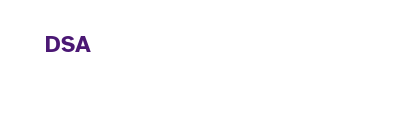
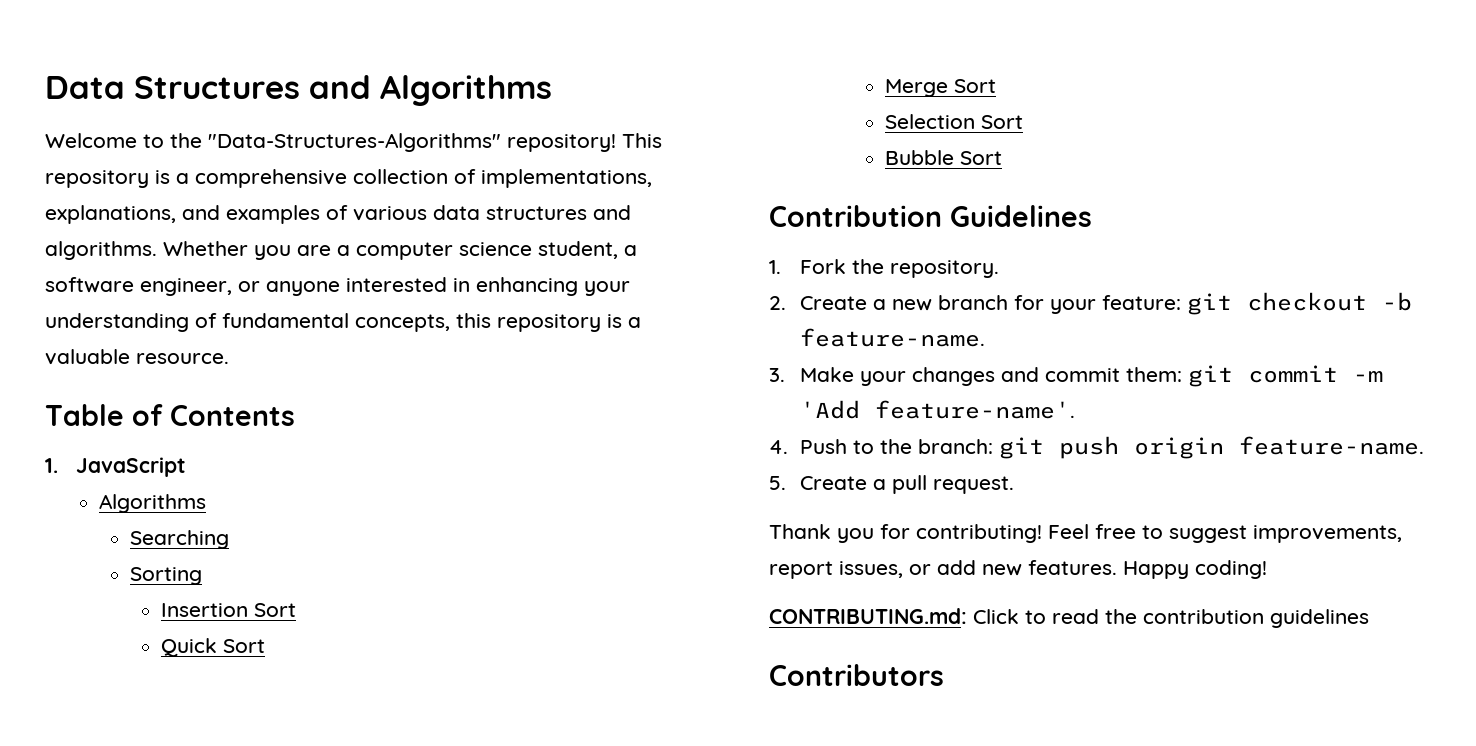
- DSA
+ Data Structures and Algorithms
+ Welcome to the "Data-Structures-Algorithms" repository! This repository is a comprehensive collection of implementations, explanations, and examples of various data structures and algorithms. Whether you are a computer science student, a software engineer, or anyone interested in enhancing your understanding of fundamental concepts, this repository is a valuable resource.
+ Table of Contents
+ 1. JavaScript
+ Algorithms
+ Searching
+ Sorting
+ Insertion Sort
+ Quick Sort
+ Merge Sort
+ Selection Sort
+ Bubble Sort
+ Contribution Guidelines
+ 1. Fork the repository.
+ 2. Create a new branch for your feature: git checkout -b feature-name.
+ 3. Make your changes and commit them: git commit -m 'Add feature-name'.
+ 4. Push to the branch: git push origin feature-name.
+ 5. Create a pull request.
+ Thank you for contributing! Feel free to suggest improvements, report issues, or add new features. Happy coding!
+ CONTRIBUTING.md: Click to read the contribution guidelines
+ Contributors

